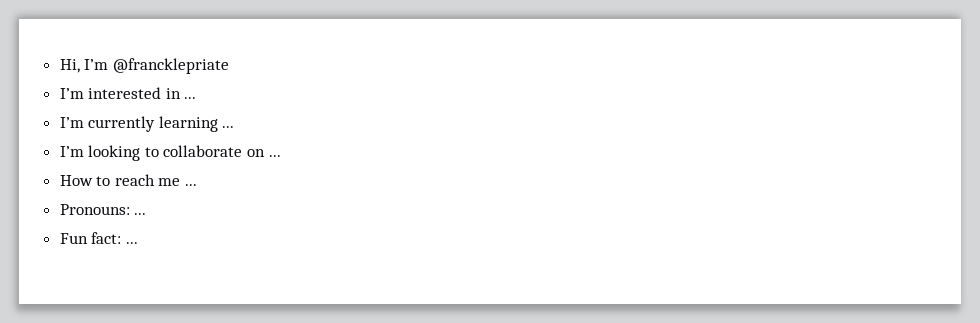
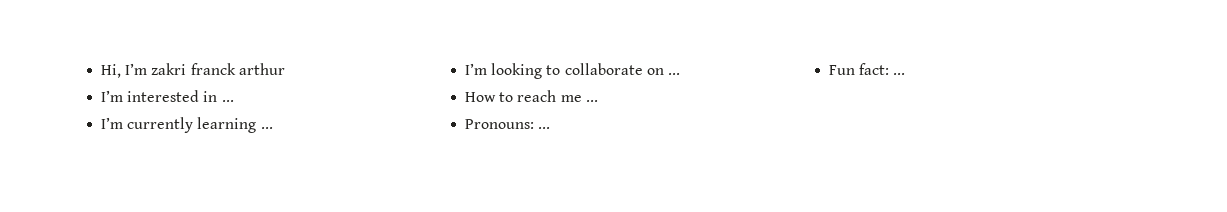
- Hi, I’m @francklepriate
+ Hi, I’m zakri franck arthur

